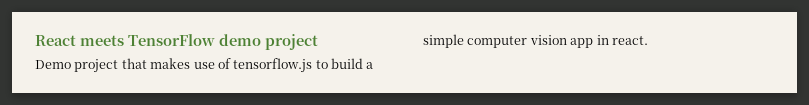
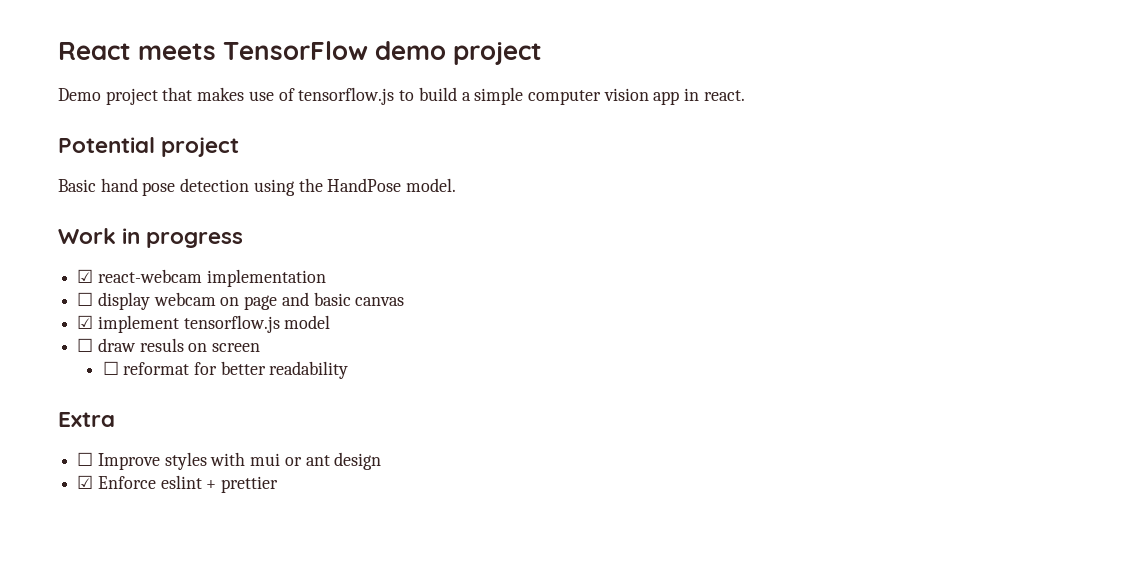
+ Potential project
+ Basic hand pose detection using the HandPose model.
+ Work in progress
+ ☑ react-webcam implementation
+ ☐ display webcam on page and basic canvas
+ ☑ implement tensorflow.js model
+ ☐ draw resuls on screen
+ ☐ reformat for better readability
+ Extra
+ ☐ Improve styles with mui or ant design
+ ☑ Enforce eslint + prettier

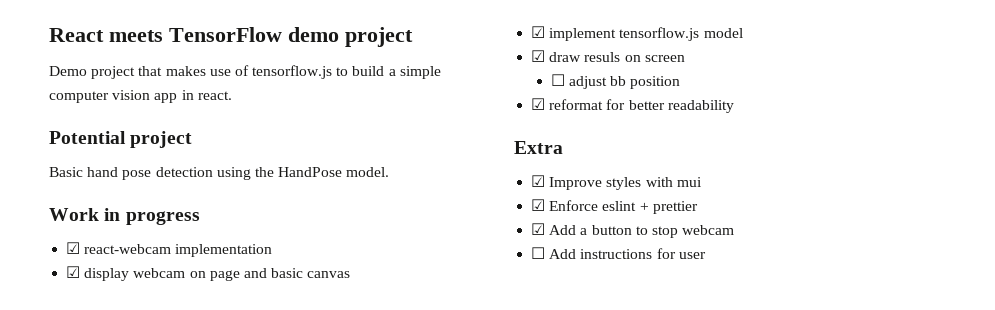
- ☐ display webcam on page and basic canvas
+ ☑ display webcam on page and basic canvas
- ☐ draw resuls on screen
+ ☑ draw resuls on screen
- ☐ reformat for better readability
+ ☐ adjust bb position
+ ☑ reformat for better readability
- ☐ Improve styles with mui or ant design
+ ☑ Improve styles with mui
+ ☑ Add a button to stop webcam
+ ☐ Add instructions for user

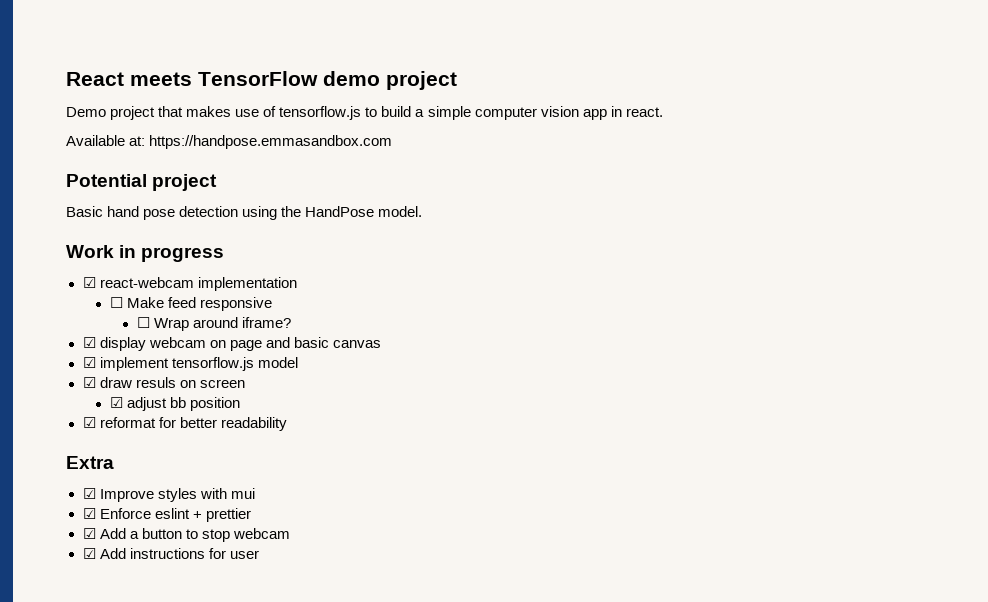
+ Available at: https://handpose.emmasandbox.com
+ ☐ Make feed responsive
+ ☐ Wrap around iframe?
- ☐ adjust bb position
+ ☑ adjust bb position
- ☐ Add instructions for user
+ ☑ Add instructions for user

